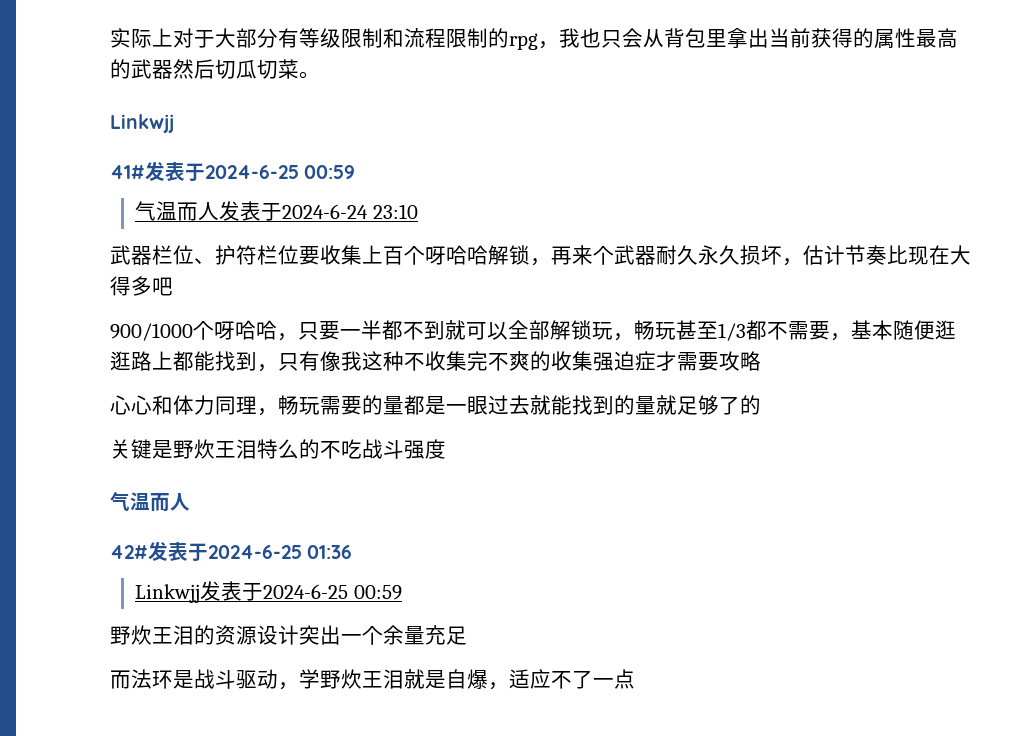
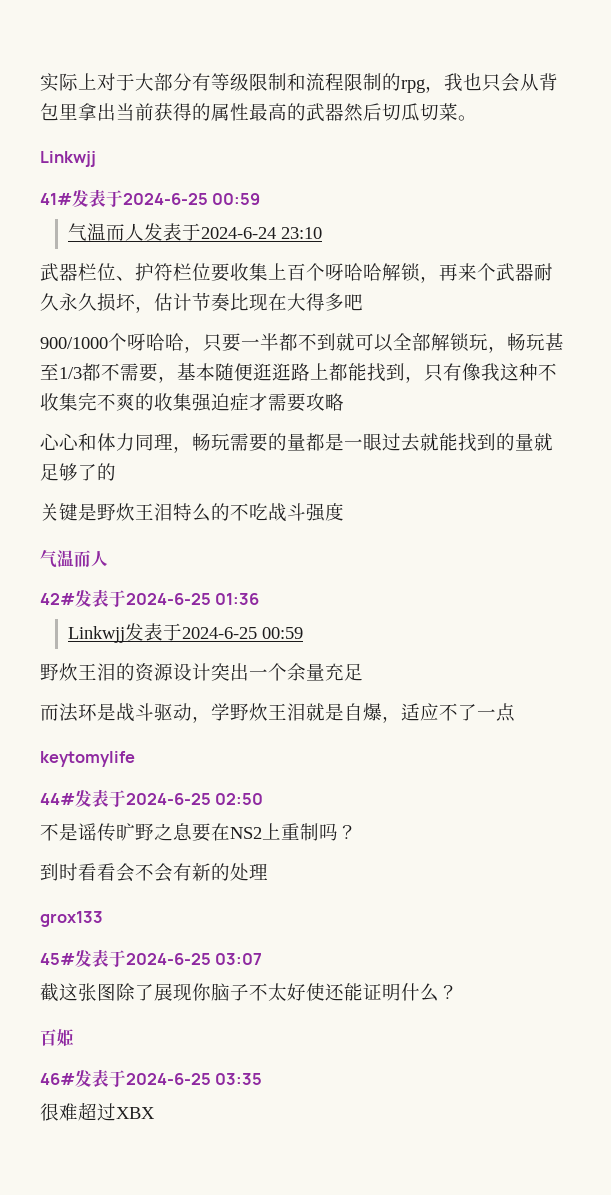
+ keytomylife
+ 44#发表于2024-6-25 02:50
+ 不是谣传旷野之息要在NS2上重制吗？
+ 到时看看会不会有新的处理
+ grox133
+ 45#发表于2024-6-25 03:07
+ 截这张图除了展现你脑子不太好使还能证明什么？
+ 百姫
+ 46#发表于2024-6-25 03:35
+ 很难超过XBX

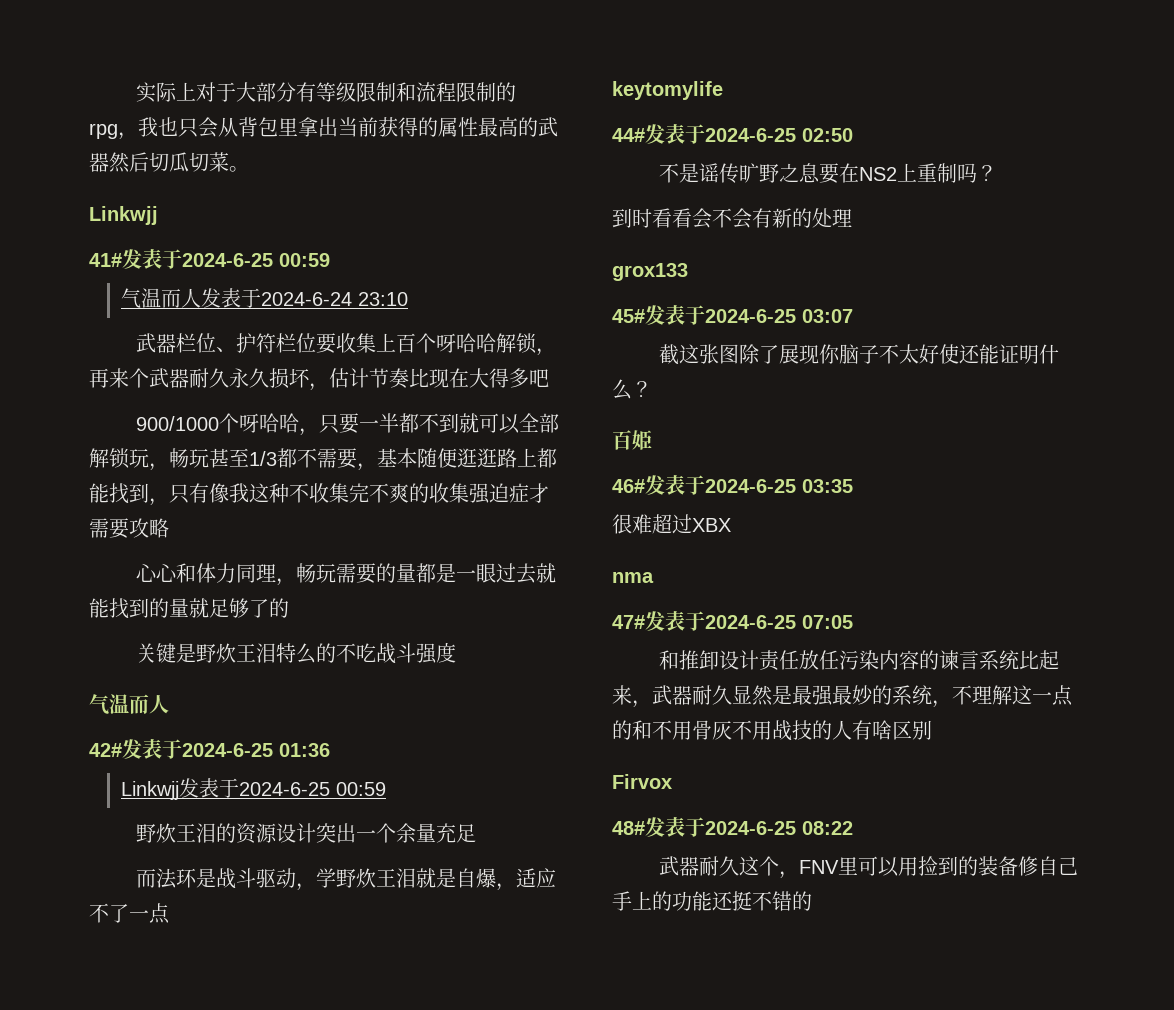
+ nma
+ 47#发表于2024-6-25 07:05
+ 和推卸设计责任放任污染内容的谏言系统比起来，武器耐久显然是最强最妙的系统，不理解这一点的和不用骨灰不用战技的人有啥区别
+ Firvox
+ 48#发表于2024-6-25 08:22
+ 武器耐久这个，FNV里可以用捡到的装备修自己手上的功能还挺不错的

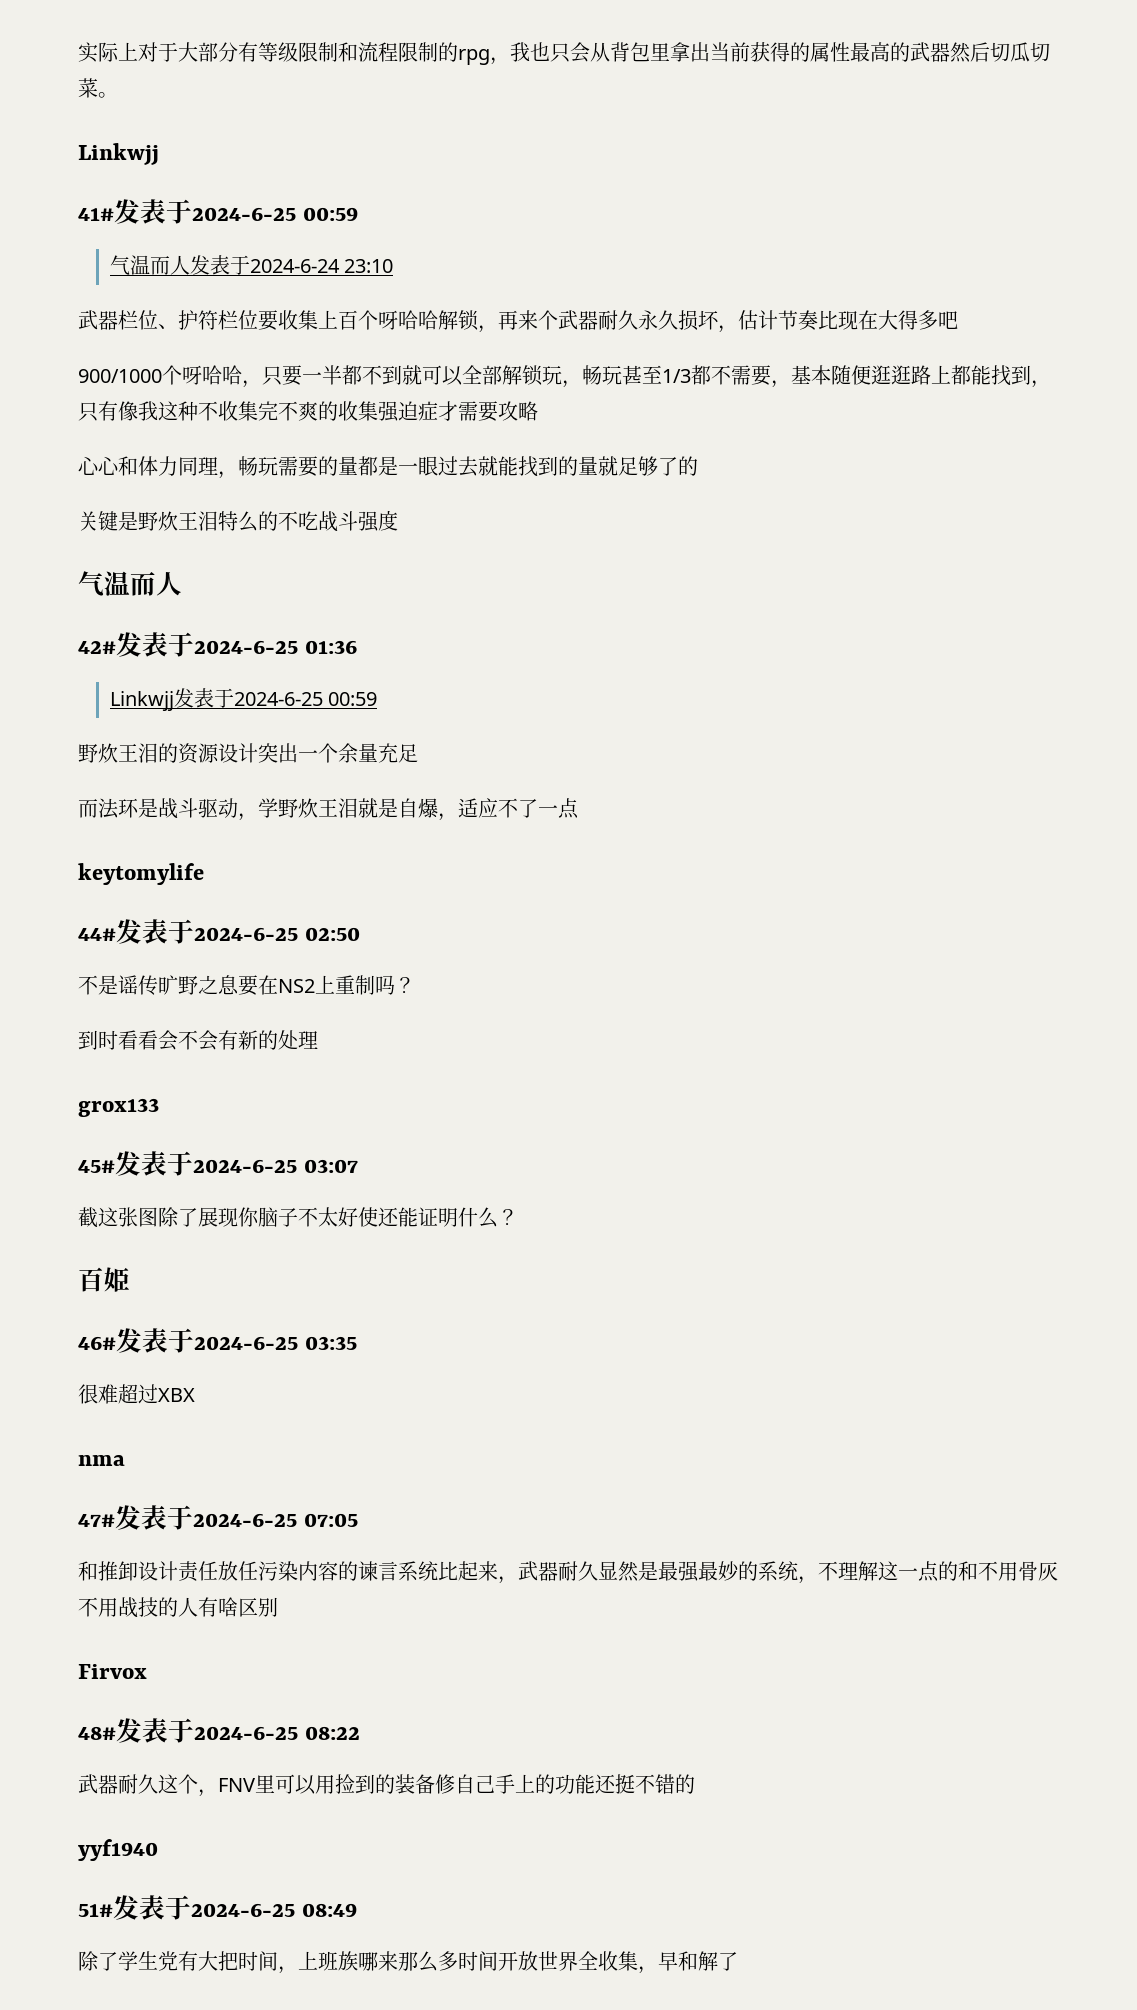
+ yyf1940
+ 51#发表于2024-6-25 08:49
+ 除了学生党有大把时间，上班族哪来那么多时间开放世界全收集，早和解了

